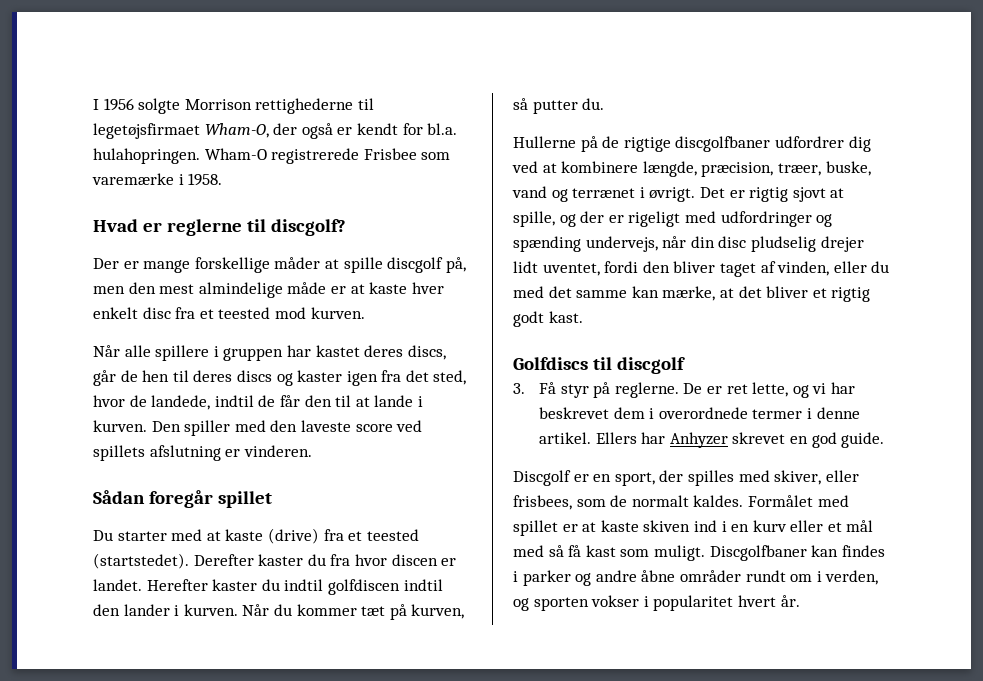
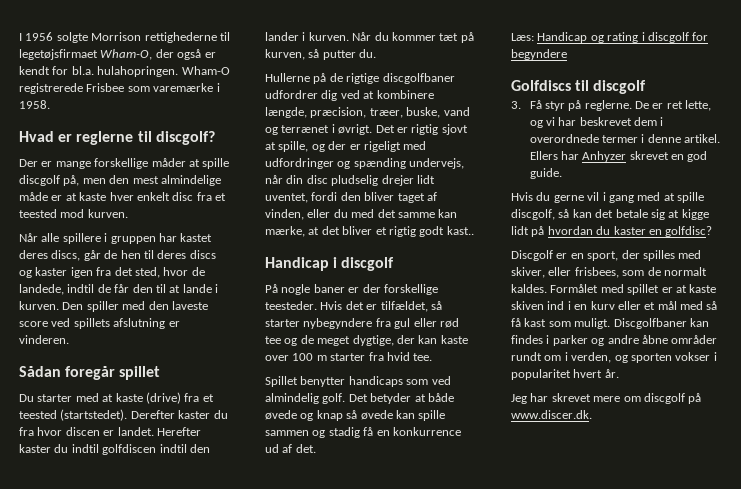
- Det er rigtig sjovt at spille, og der er rigeligt med udfordringer og spænding undervejs, når din disc pludselig drejer lidt uventet, fordi den bliver taget af vinden, eller du med det samme kan mærke, at det bliver et rigtig godt kast.
+ Det er rigtig sjovt at spille, og der er rigeligt med udfordringer og spænding undervejs, når din disc pludselig drejer lidt uventet, fordi den bliver taget af vinden, eller du med det samme kan mærke, at det bliver et rigtig godt kast..
+ Handicap i discgolf
+ På nogle baner er der forskellige teesteder. Hvis det er tilfældet, så starter nybegyndere fra gul eller rød tee og de meget dygtige, der kan kaste over 100 m starter fra hvid tee.
+ Spillet benytter handicaps som ved almindelig golf. Det betyder at både øvede og knap så øvede kan spille sammen og stadig få en konkurrence ud af det.
+ Læs: Handicap og rating i discgolf for begyndere
+ Hvis du gerne vil i gang med at spille discgolf, så kan det betale sig at kigge lidt på hvordan du kaster en golfdisc?
+ Jeg har skrevet mere om discgolf på www.discer.dk.

